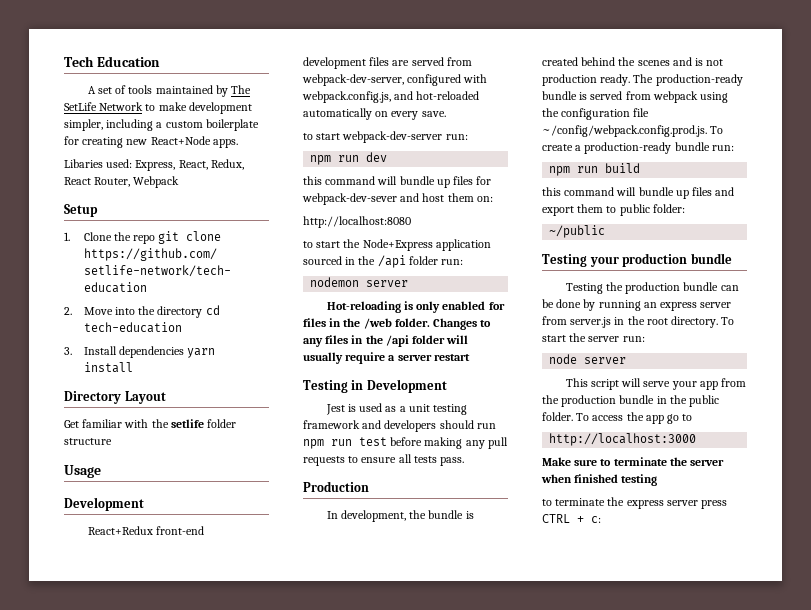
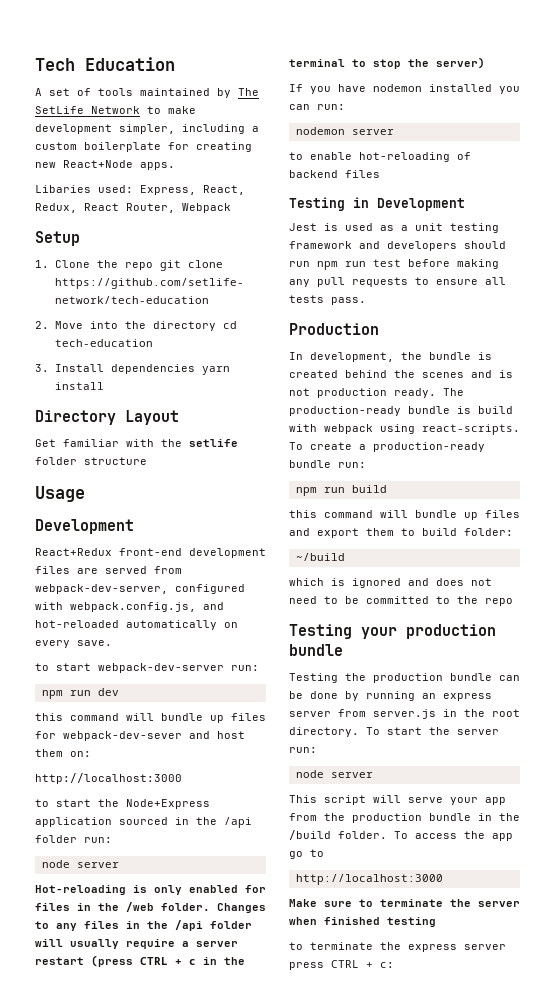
  this command will bundle up files for webpack-dev-sever and host them on:
- http://localhost:8080
+ http://localhost:3000
  to start the Node+Express application sourced in the /api folder run:
- nodemon server
+ node server
- Changes to any files in the /api folder will usually require a server restart
+ Changes to any files in the /api folder will usually require a server restart (press CTRL + c in the terminal to stop the server)
+ If you have nodemon installed you can run:
+ nodemon server
+ to enable hot-reloading of backend files
- The production-ready bundle is served from webpack using the configuration file ~/config/webpack.config.prod.js. To create a production-ready bundle run:
+ The production-ready bundle is build with webpack using react-scripts. To create a production-ready bundle run:
- this command will bundle up files and export them to public folder:
+ this command will bundle up files and export them to build folder:
- ~/public
+ ~/build
+ which is ignored and does not need to be committed to the repo
- This script will serve your app from the production bundle in the public folder.
+ This script will serve your app from the production bundle in the /build folder.

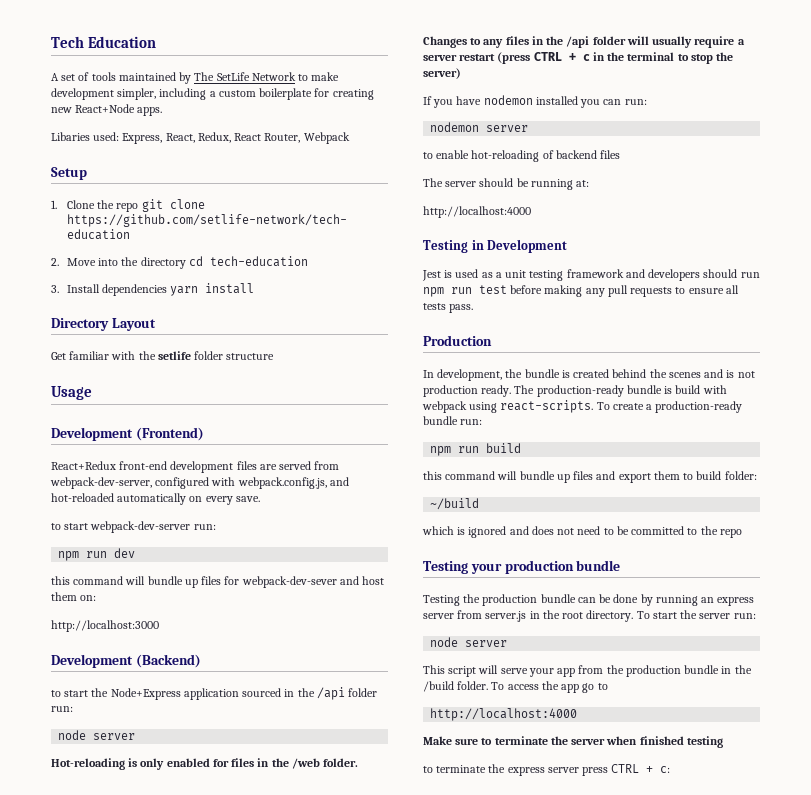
  Usage
- Development
+ Development (Frontend)
+ Development (Backend)
+ The server should be running at:
+ http://localhost:4000
  To access the app go to
- http://localhost:3000
+ http://localhost:4000

